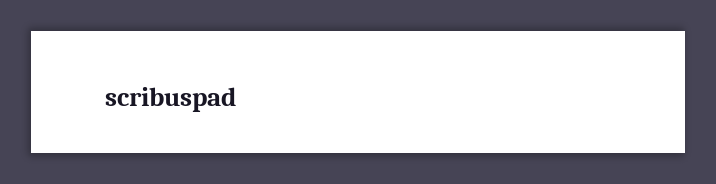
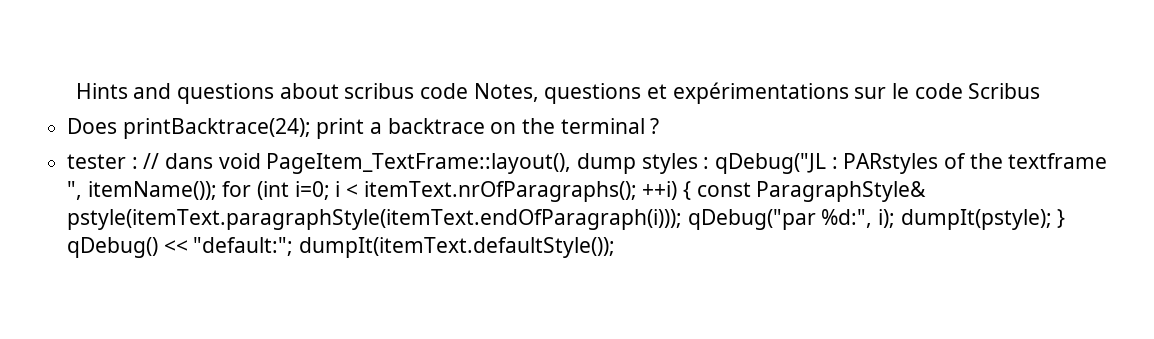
- scribuspad
+ Hints and questions about scribus code Notes, questions et expérimentations sur le code Scribus
+ Does printBacktrace(24); print a backtrace on the terminal ?
+ tester : // dans void PageItem_TextFrame::layout(), dump styles : qDebug("JL : PARstyles of the textframe ", itemName()); for (int i=0; i < itemText.nrOfParagraphs(); ++i) { const ParagraphStyle& pstyle(itemText.paragraphStyle(itemText.endOfParagraph(i))); qDebug("par %d:", i); dumpIt(pstyle); } qDebug() << "default:"; dumpIt(itemText.defaultStyle());

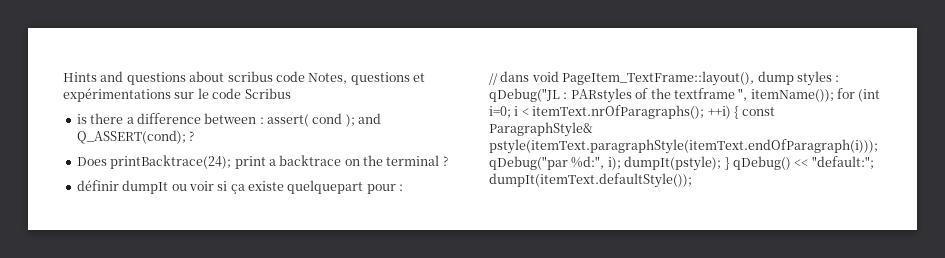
+ is there a difference between : assert( cond ); and Q_ASSERT(cond); ?
- tester : // dans void PageItem_TextFrame::layout(), dump styles : qDebug("JL : PARstyles of the textframe ", itemName()); for (int i=0; i < itemText.nrOfParagraphs(); ++i) { const ParagraphStyle& pstyle(itemText.paragraphStyle(itemText.endOfParagraph(i))); qDebug("par %d:", i); dumpIt(pstyle); } qDebug() << "default:"; dumpIt(itemText.defaultStyle());
+ définir dumpIt ou voir si ça existe quelquepart pour :
+ // dans void PageItem_TextFrame::layout(), dump styles : qDebug("JL : PARstyles of the textframe ", itemName()); for (int i=0; i < itemText.nrOfParagraphs(); ++i) { const ParagraphStyle& pstyle(itemText.paragraphStyle(itemText.endOfParagraph(i))); qDebug("par %d:", i); dumpIt(pstyle); } qDebug() << "default:"; dumpIt(itemText.defaultStyle());

